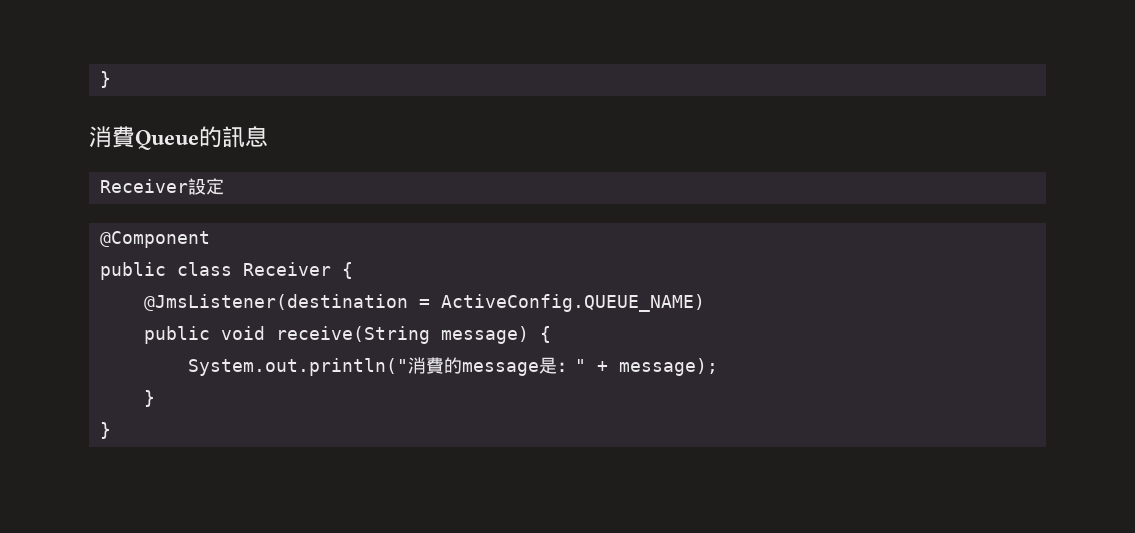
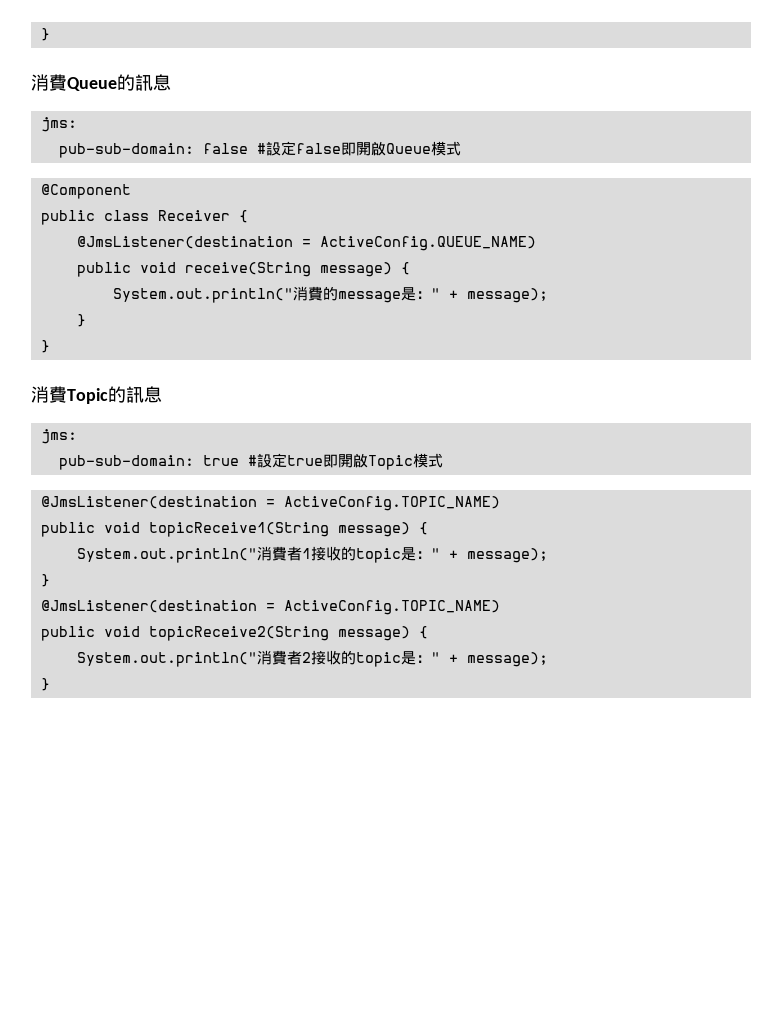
  消費Queue的訊息
- Receiver設定
+ jms:
+ pub-sub-domain: false #設定false即開啟Queue模式
+ 消費Topic的訊息
+ jms:
+ pub-sub-domain: true #設定true即開啟Topic模式
+ @JmsListener(destination = ActiveConfig.TOPIC_NAME)
+ public void topicReceive1(String message) {
+ System.out.println("消費者1接收的topic是：" + message);
+ }
+ @JmsListener(destination = ActiveConfig.TOPIC_NAME)
+ public void topicReceive2(String message) {
+ System.out.println("消費者2接收的topic是：" + message);
+ }

